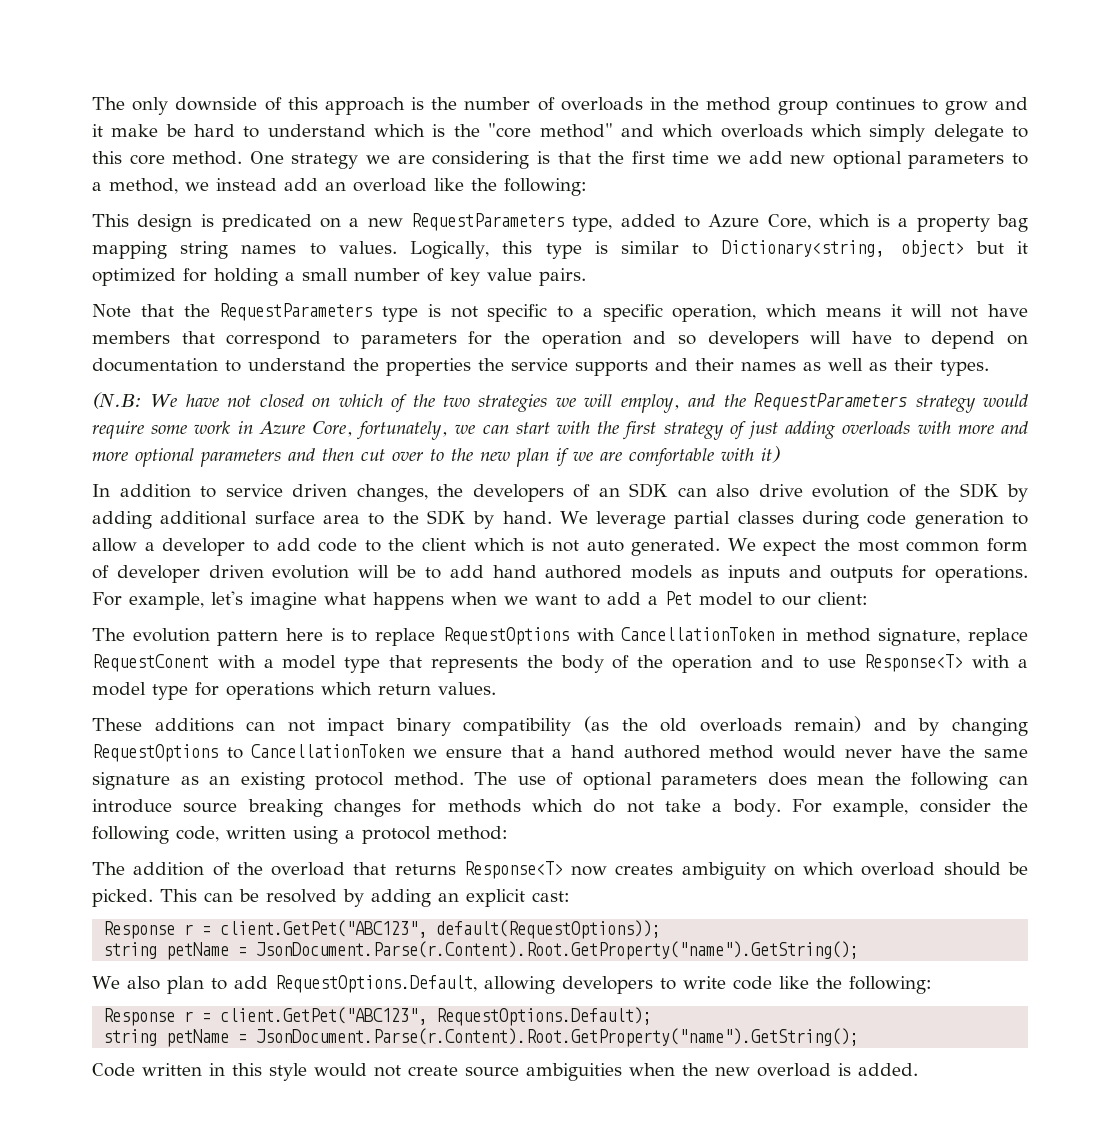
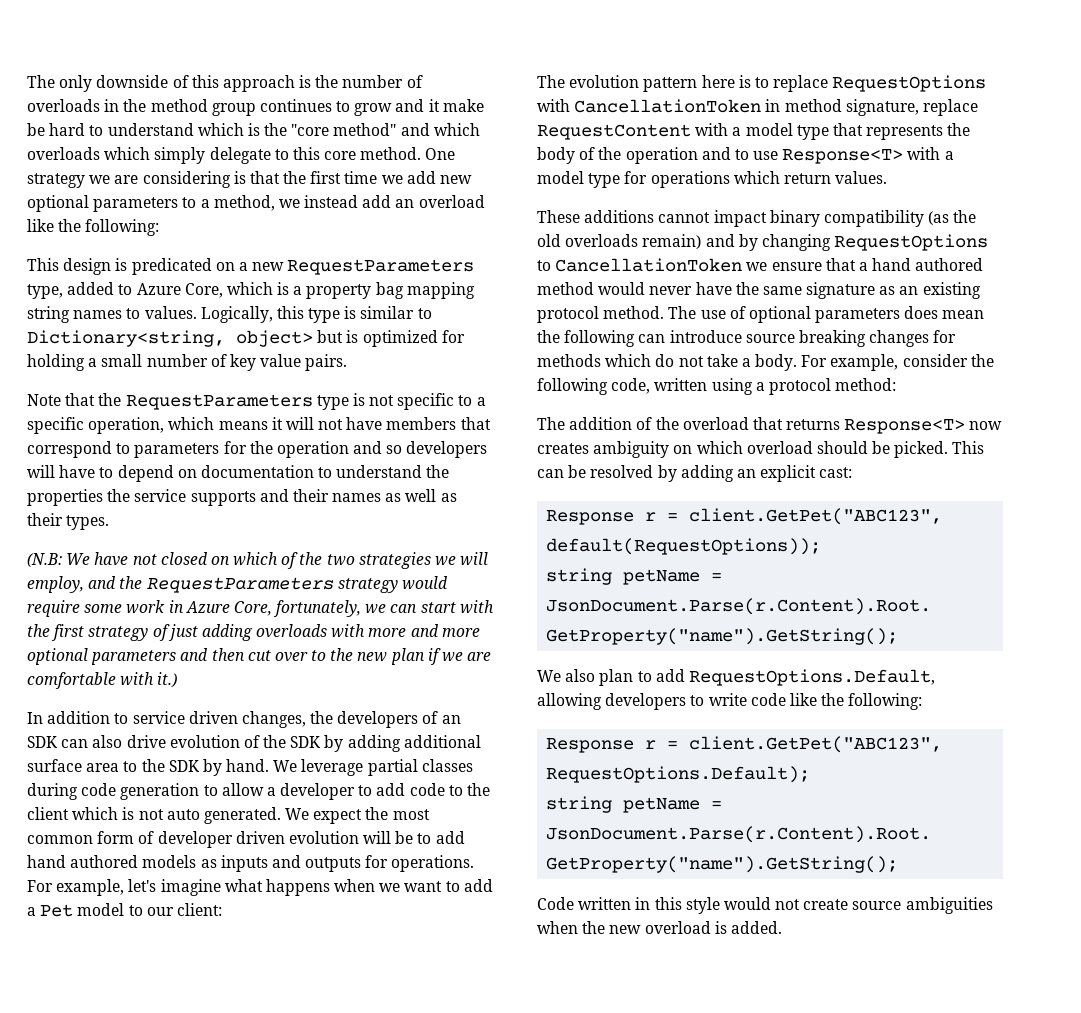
- Logically, this type is similar to Dictionary<string, object> but it optimized for holding a small number of key value pairs.
+ Logically, this type is similar to Dictionary<string, object> but is optimized for holding a small number of key value pairs.
- (N.B: We have not closed on which of the two strategies we will employ, and the RequestParameters strategy would require some work in Azure Core, fortunately, we can start with the first strategy of just adding overloads with more and more optional parameters and then cut over to the new plan if we are comfortable with it)
+ (N.B: We have not closed on which of the two strategies we will employ, and the RequestParameters strategy would require some work in Azure Core, fortunately, we can start with the first strategy of just adding overloads with more and more optional parameters and then cut over to the new plan if we are comfortable with it.)
- The evolution pattern here is to replace RequestOptions with CancellationToken in method signature, replace RequestConent with a model type that represents the body of the operation and to use Response<T> with a model type for operations which return values.
+ The evolution pattern here is to replace RequestOptions with CancellationToken in method signature, replace RequestContent with a model type that represents the body of the operation and to use Response<T> with a model type for operations which return values.
- These additions can not impact binary compatibility (as the old overloads remain) and by changing RequestOptions to CancellationToken we ensure that a hand authored method would never have the same signature as an existing protocol method.
+ These additions cannot impact binary compatibility (as the old overloads remain) and by changing RequestOptions to CancellationToken we ensure that a hand authored method would never have the same signature as an existing protocol method.

